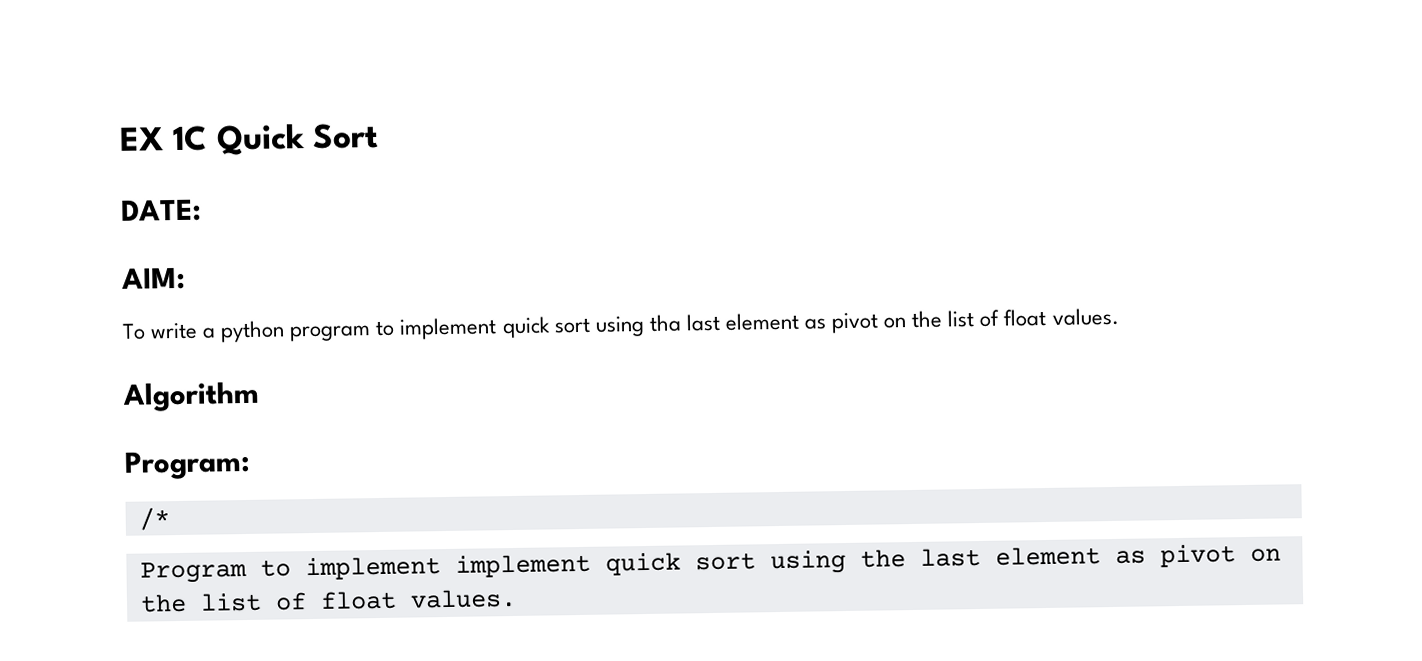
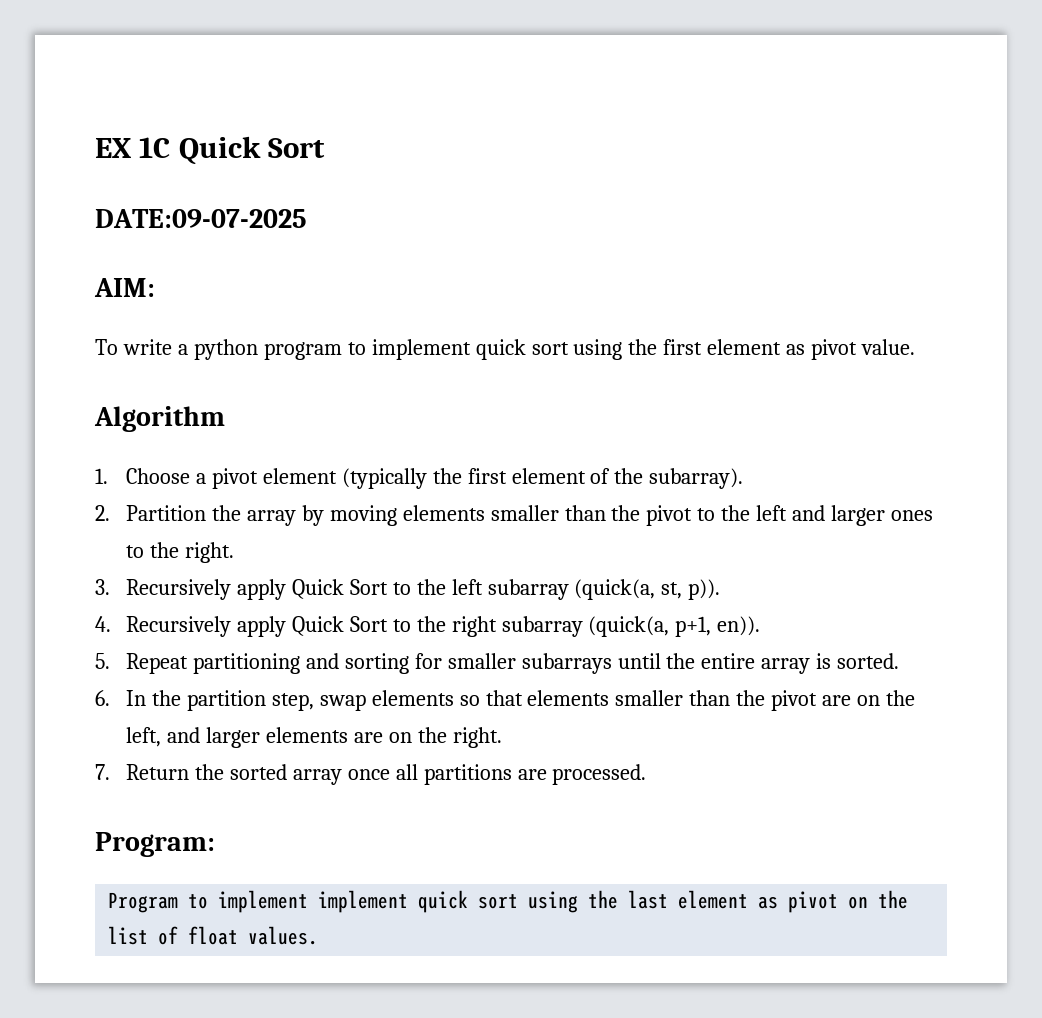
- DATE:
+ DATE:09-07-2025
- To write a python program to implement quick sort using tha last element as pivot on the list of float values.
+ To write a python program to implement quick sort using the first element as pivot value.
  Algorithm
+ 1. Choose a pivot element (typically the first element of the subarray).
+ 2. Partition the array by moving elements smaller than the pivot to the left and larger ones to the right.
+ 3. Recursively apply Quick Sort to the left subarray (quick(a, st, p)).
+ 4. Recursively apply Quick Sort to the right subarray (quick(a, p+1, en)).
+ 5. Repeat partitioning and sorting for smaller subarrays until the entire array is sorted.
+ 6. In the partition step, swap elements so that elements smaller than the pivot are on the left, and larger elements are on the right.
+ 7. Return the sorted array once all partitions are processed.
- /*

